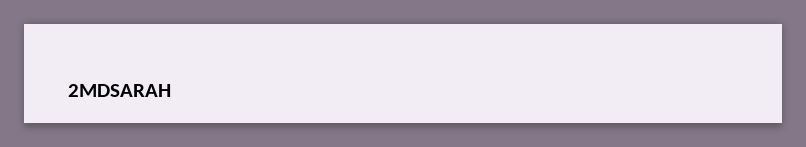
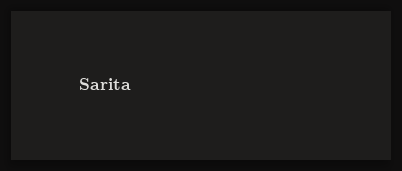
- 2MDSARAH
+ Sarita

